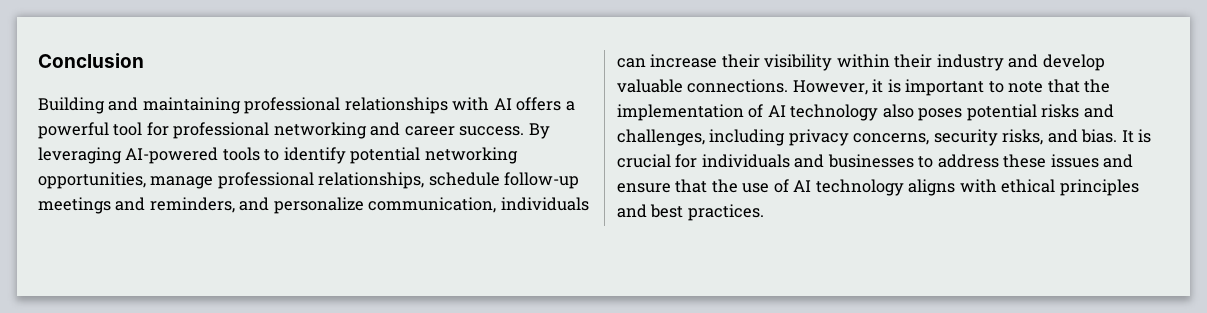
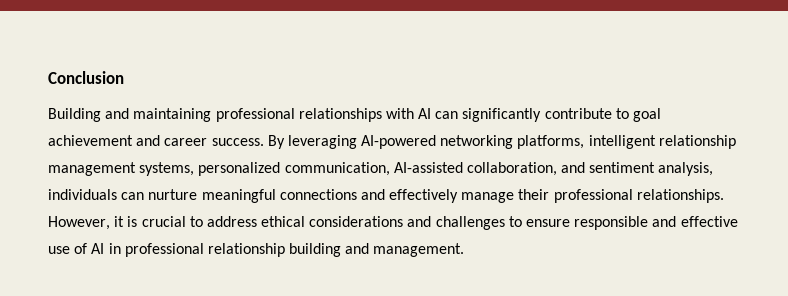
- Building and maintaining professional relationships with AI offers a powerful tool for professional networking and career success.
+ Building and maintaining professional relationships with AI can significantly contribute to goal achievement and career success.
- By leveraging AI-powered tools to identify potential networking opportunities, manage professional relationships, schedule follow-up meetings and reminders, and personalize communication, individuals can increase their visibility within their industry and develop valuable connections. However, it is important to note that the implementation of AI technology also poses potential risks and challenges, including privacy concerns, security risks, and bias. It is crucial for individuals and businesses to address these issues and ensure that the use of AI technology aligns with ethical principles and best practices.
+ By leveraging AI-powered networking platforms, intelligent relationship management systems, personalized communication, AI-assisted collaboration, and sentiment analysis, individuals can nurture meaningful connections and effectively manage their professional relationships. However, it is crucial to address ethical considerations and challenges to ensure responsible and effective use of AI in professional relationship building and management.

